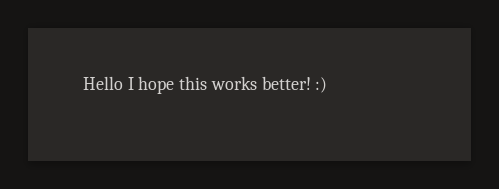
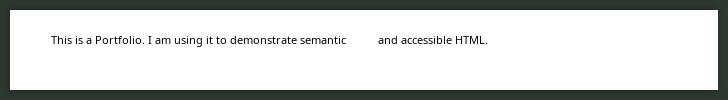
- Hello I hope this works better! :)
+ This is a Portfolio. I am using it to demonstrate semantic and accessible HTML.

